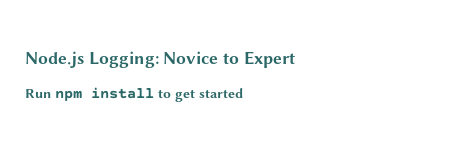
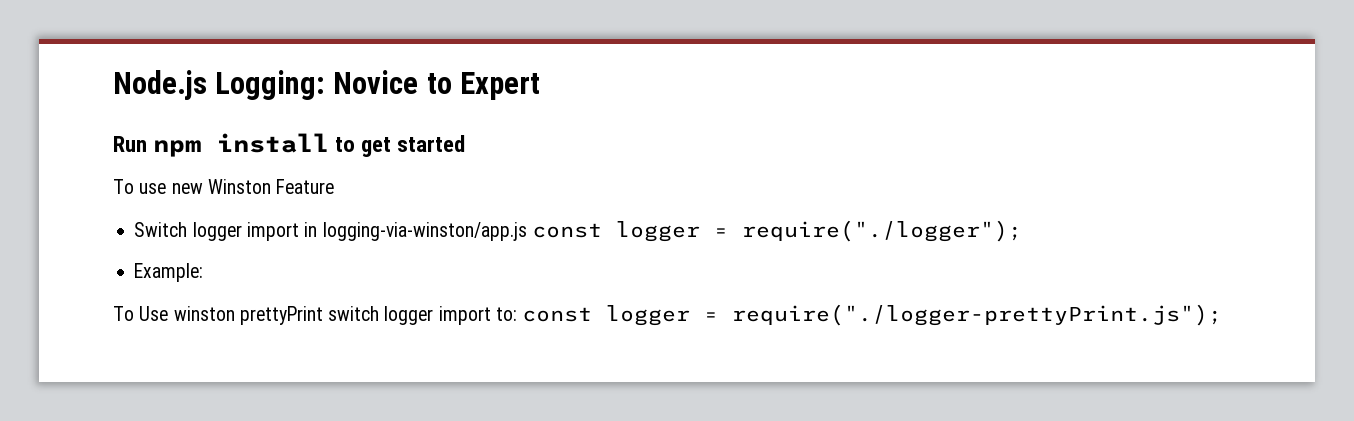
+ To use new Winston Feature
+ Switch logger import in logging-via-winston/app.js const logger = require("./logger");
+ Example:
+ To Use winston prettyPrint switch logger import to: const logger = require("./logger-prettyPrint.js");

